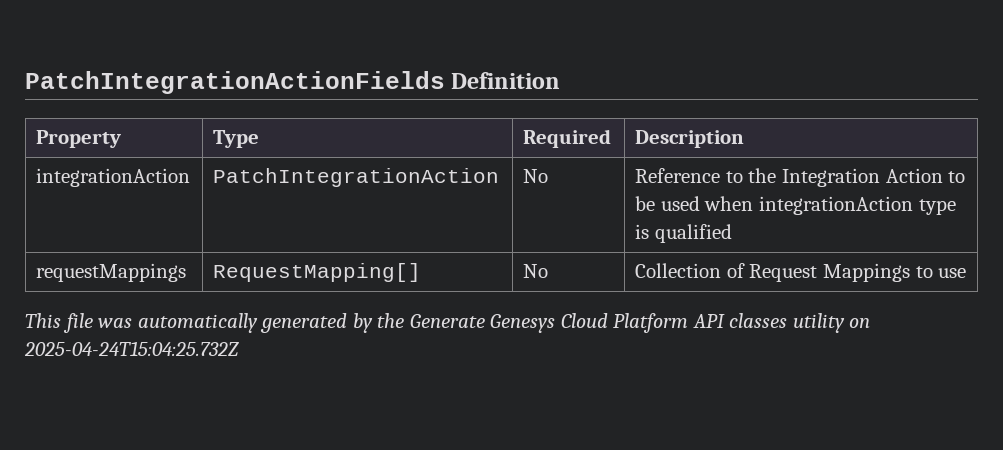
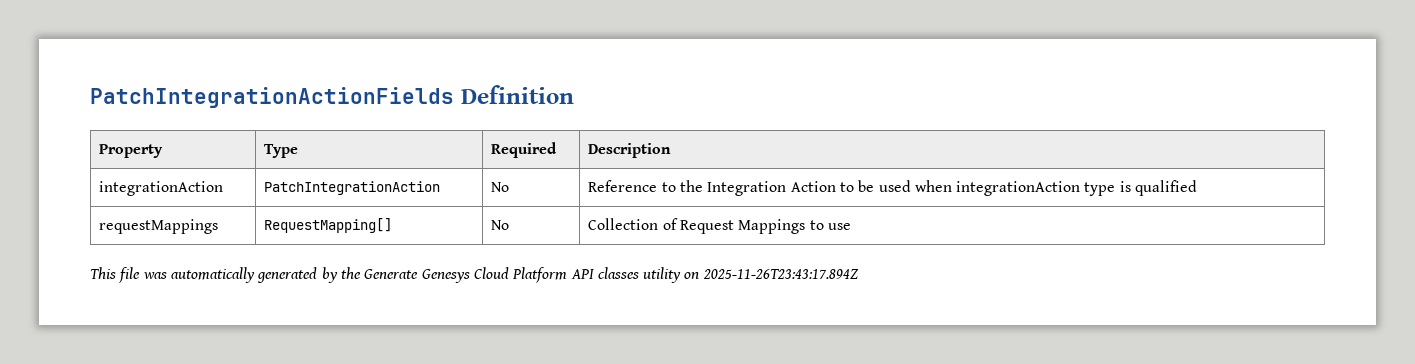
- This file was automatically generated by the Generate Genesys Cloud Platform API classes utility on 2025-04-24T15:04:25.732Z
+ This file was automatically generated by the Generate Genesys Cloud Platform API classes utility on 2025-11-26T23:43:17.894Z

